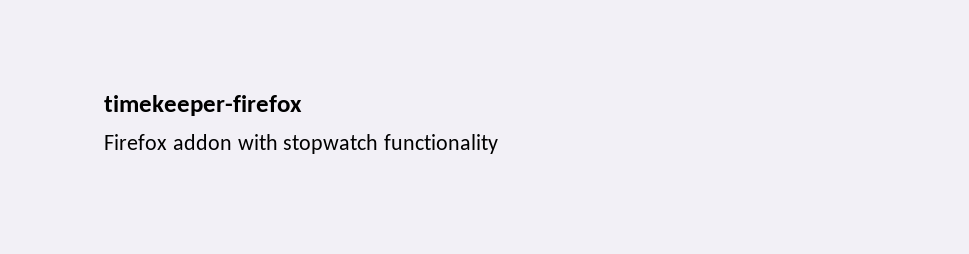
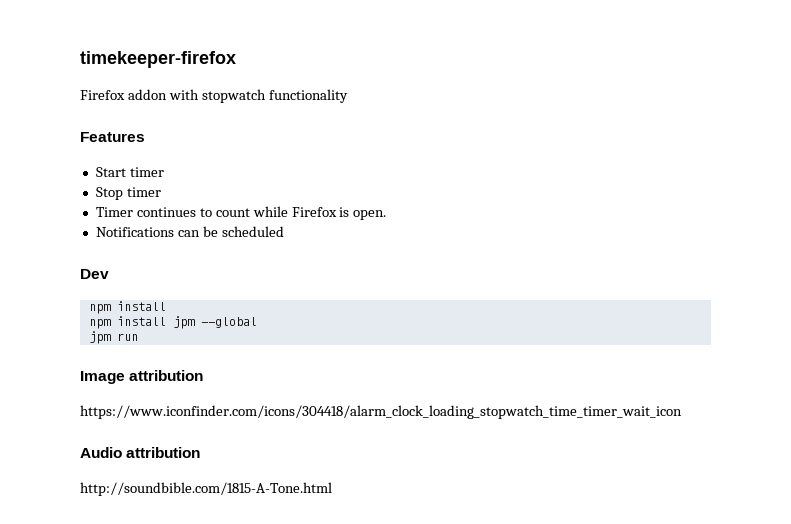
+ Features
+ Start timer
+ Stop timer
+ Timer continues to count while Firefox is open.
+ Notifications can be scheduled
+ Dev
+ npm install
+ npm install jpm --global
+ jpm run
+ Image attribution
+ https://www.iconfinder.com/icons/304418/alarm_clock_loading_stopwatch_time_timer_wait_icon
+ Audio attribution
+ http://soundbible.com/1815-A-Tone.html

